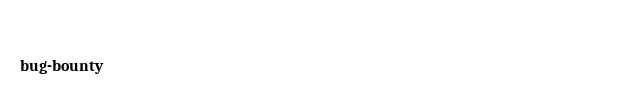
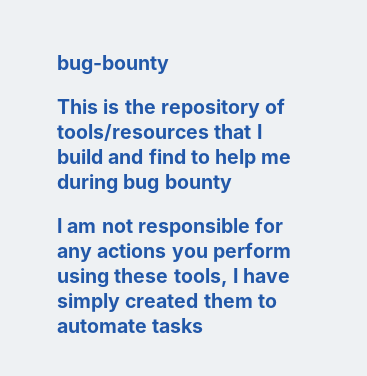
+ This is the repository of tools/resources that I build and find to help me during bug bounty
+ I am not responsible for any actions you perform using these tools, I have simply created them to automate tasks

